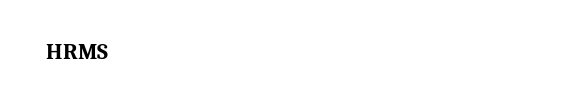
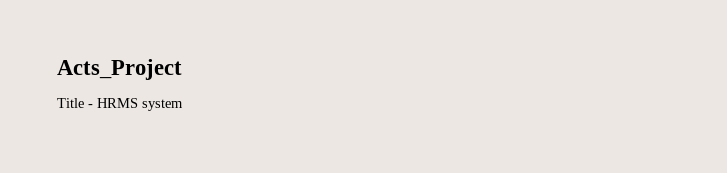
- HRMS
+ Acts_Project
+ Title - HRMS system

